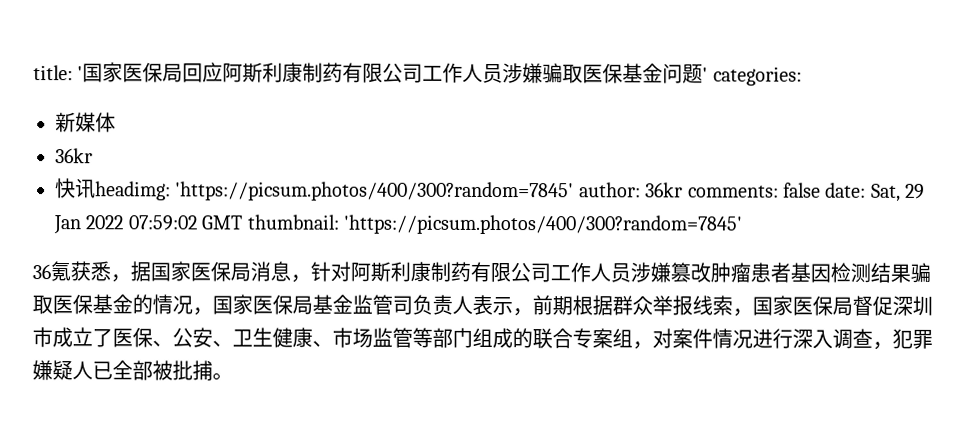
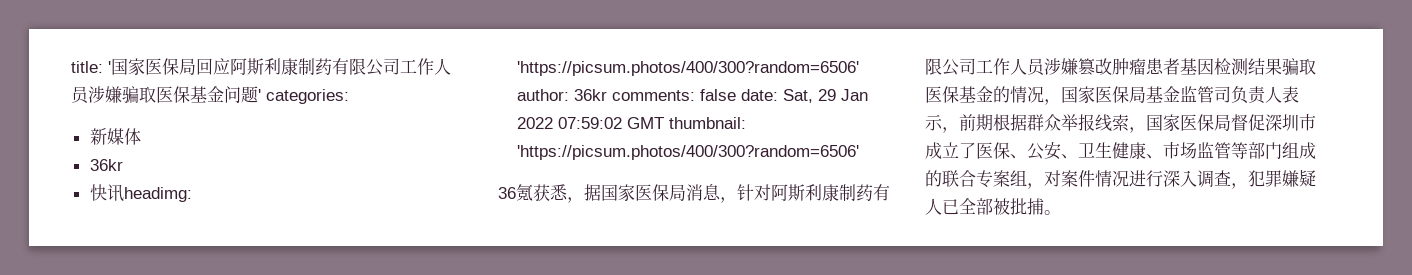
- 快讯headimg: 'https://picsum.photos/400/300?random=7845' author: 36kr comments: false date: Sat, 29 Jan 2022 07:59:02 GMT thumbnail: 'https://picsum.photos/400/300?random=7845'
+ 快讯headimg: 'https://picsum.photos/400/300?random=6506' author: 36kr comments: false date: Sat, 29 Jan 2022 07:59:02 GMT thumbnail: 'https://picsum.photos/400/300?random=6506'

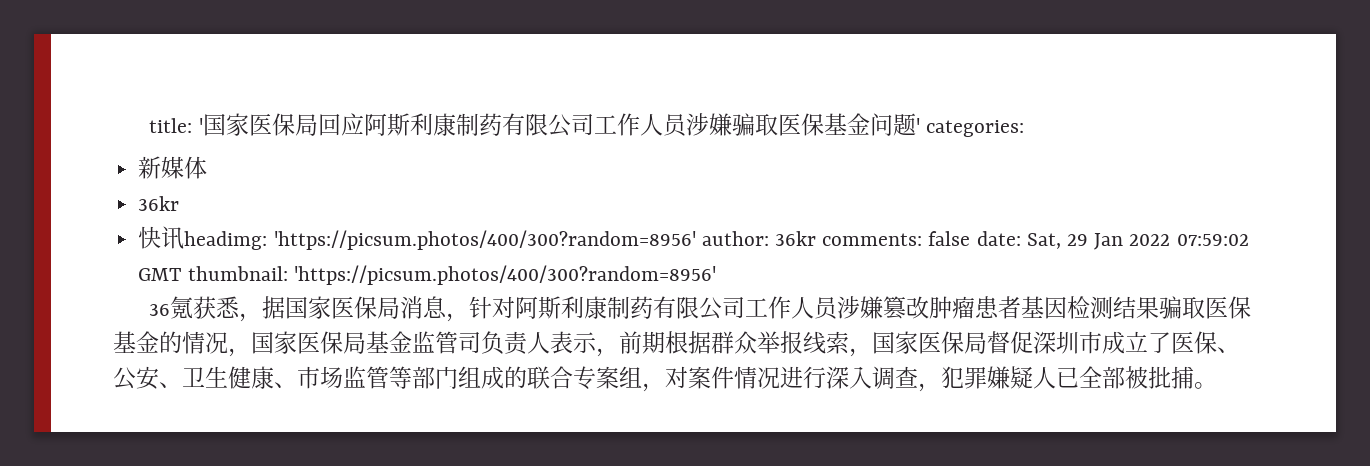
- 快讯headimg: 'https://picsum.photos/400/300?random=6506' author: 36kr comments: false date: Sat, 29 Jan 2022 07:59:02 GMT thumbnail: 'https://picsum.photos/400/300?random=6506'
+ 快讯headimg: 'https://picsum.photos/400/300?random=8956' author: 36kr comments: false date: Sat, 29 Jan 2022 07:59:02 GMT thumbnail: 'https://picsum.photos/400/300?random=8956'

